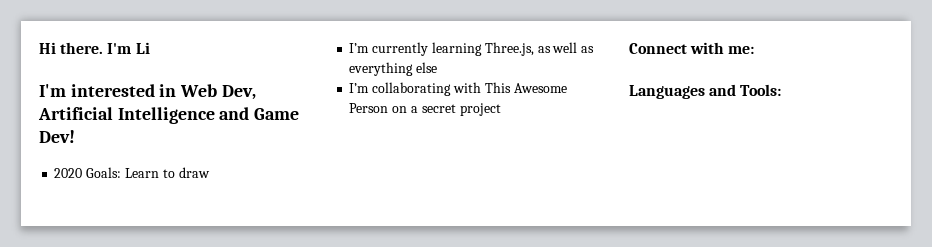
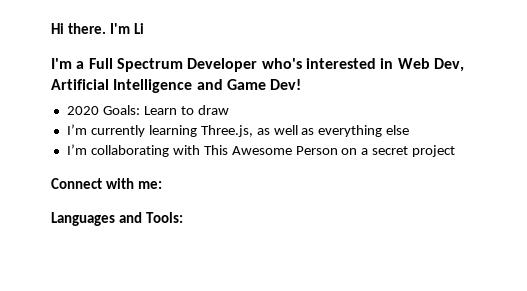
- I'm interested in Web Dev, Artificial Intelligence and Game Dev!
+ I'm a Full Spectrum Developer who's interested in Web Dev, Artificial Intelligence and Game Dev!

